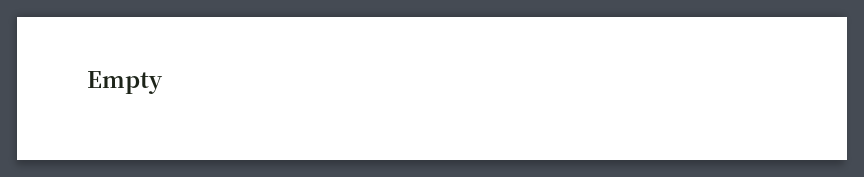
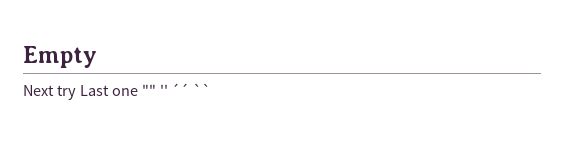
+ Next try Last one "" '' ´´ ``

